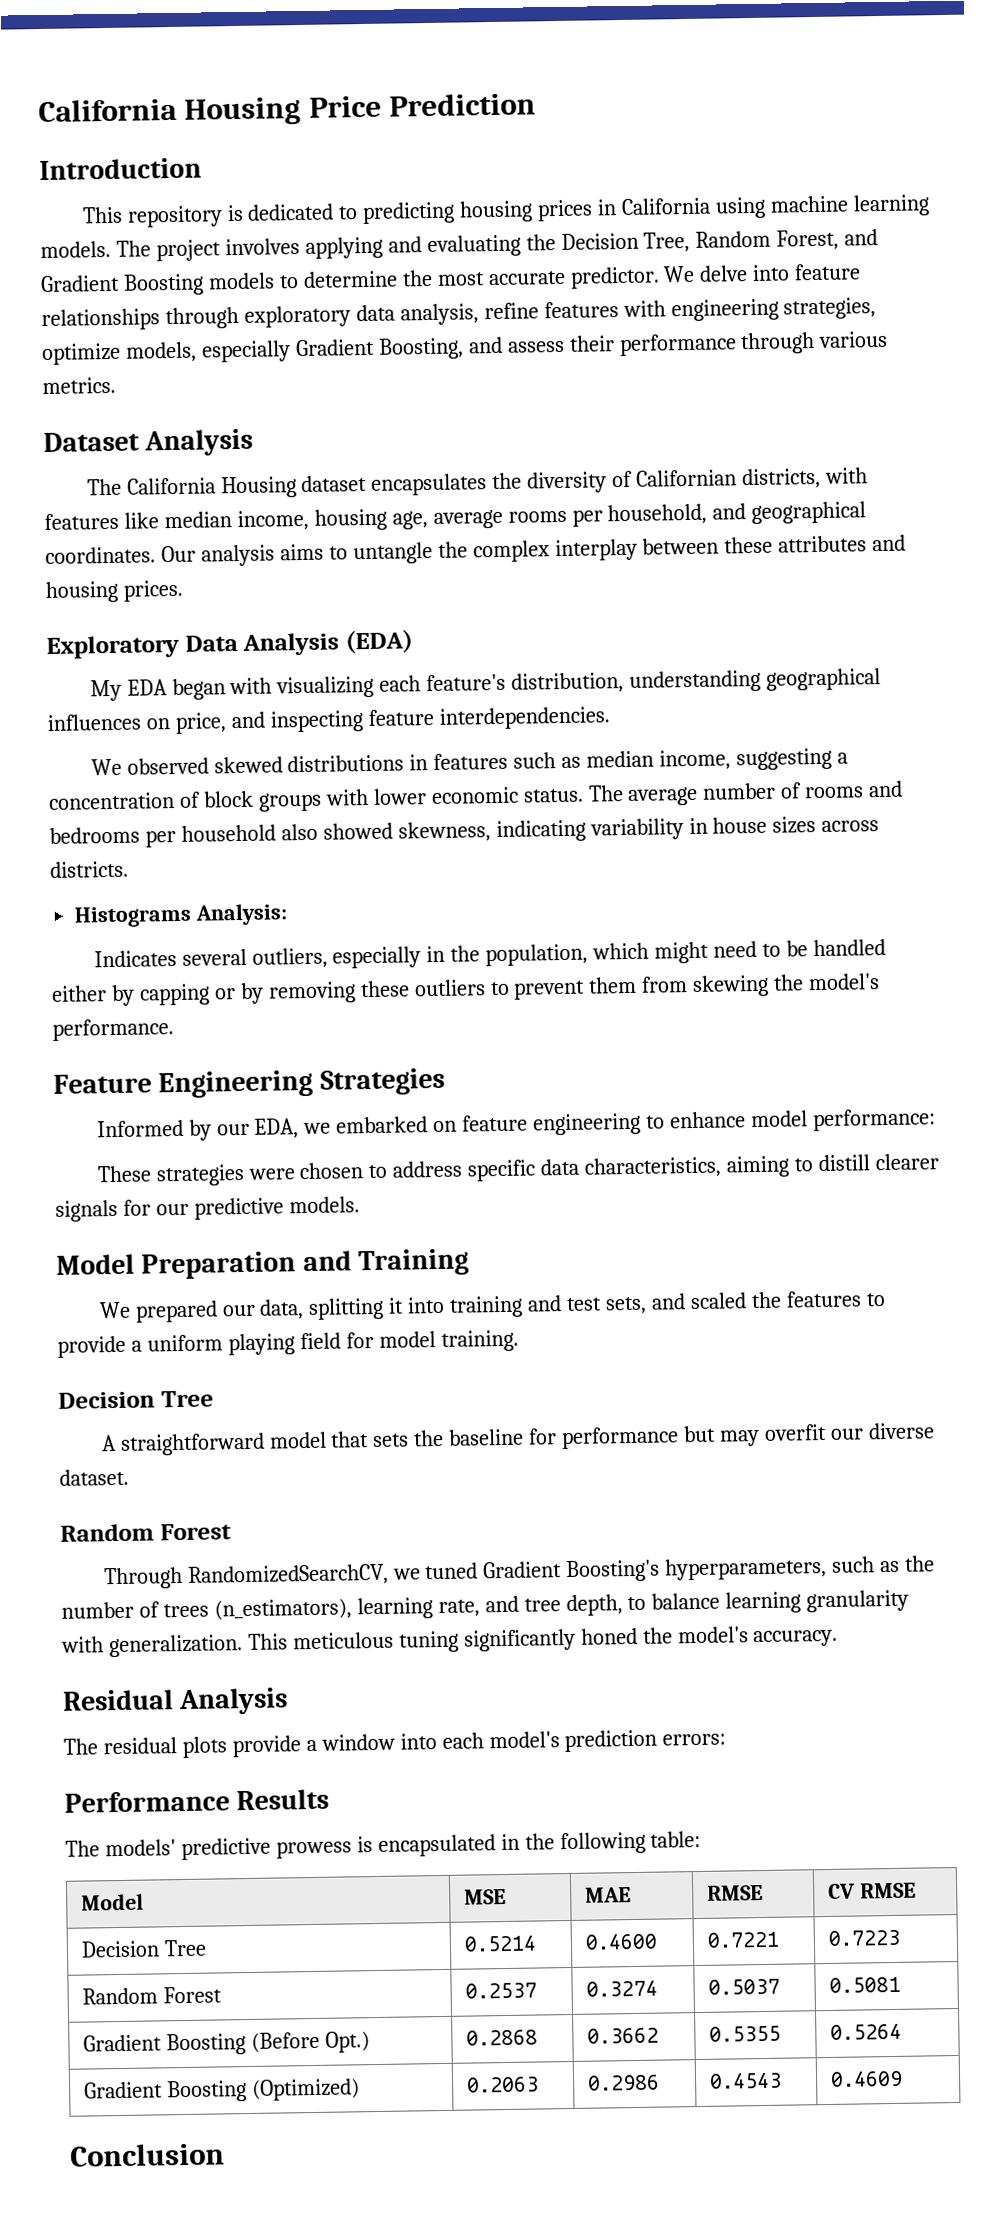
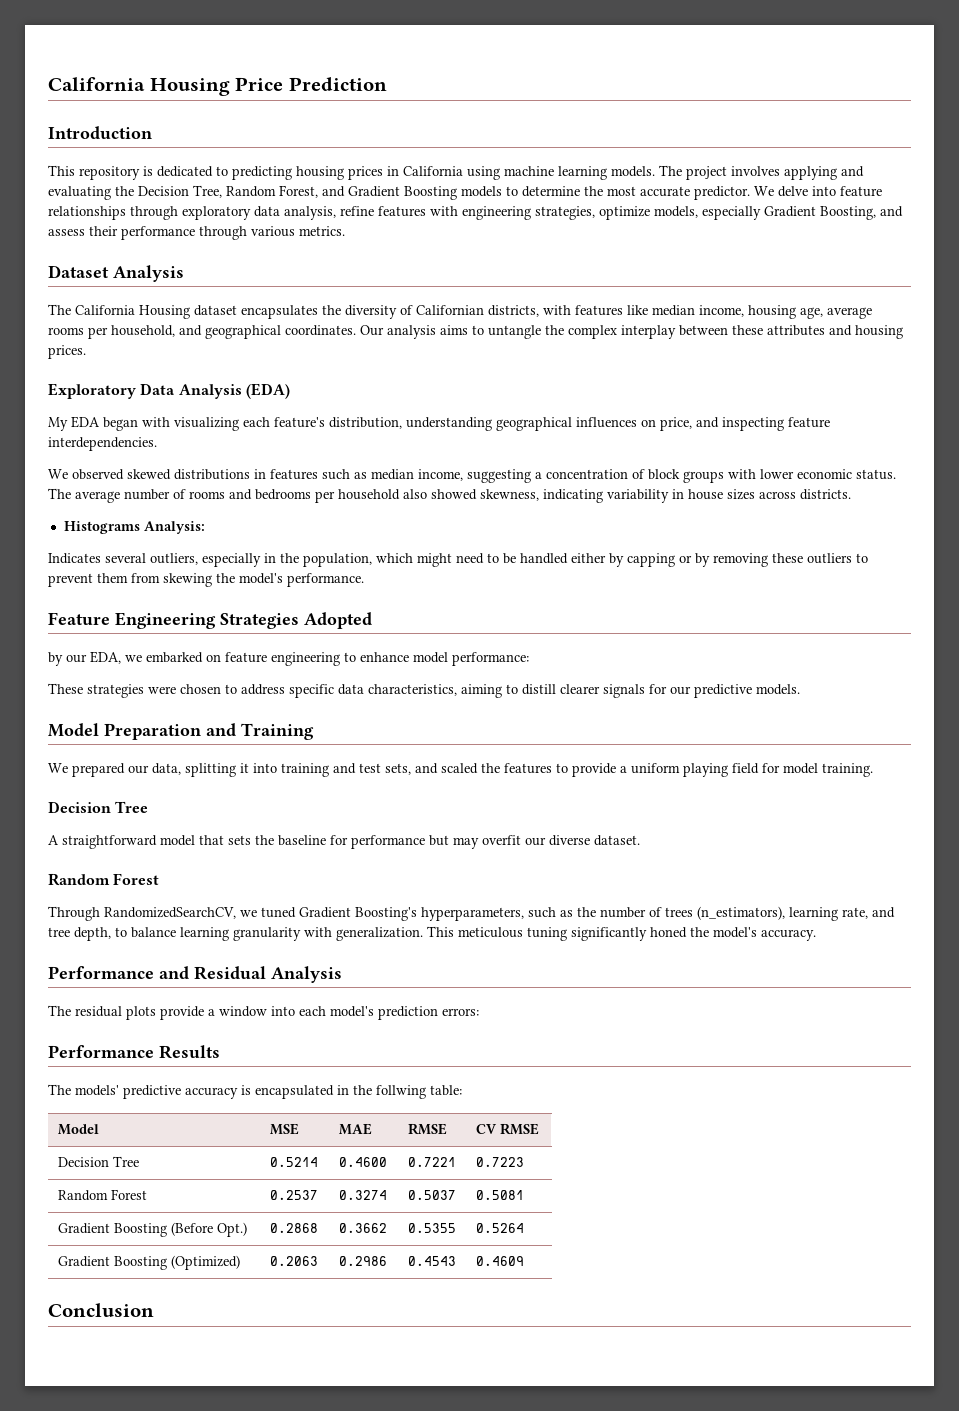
- Feature Engineering Strategies
- Informed by our EDA, we embarked on feature engineering to enhance model performance:
+ Feature Engineering Strategies Adopted
+ by our EDA, we embarked on feature engineering to enhance model performance:
- Residual Analysis
+ Performance and Residual Analysis
- The models' predictive prowess is encapsulated in the following table:
+ The models' predictive accuracy is encapsulated in the follwing table:

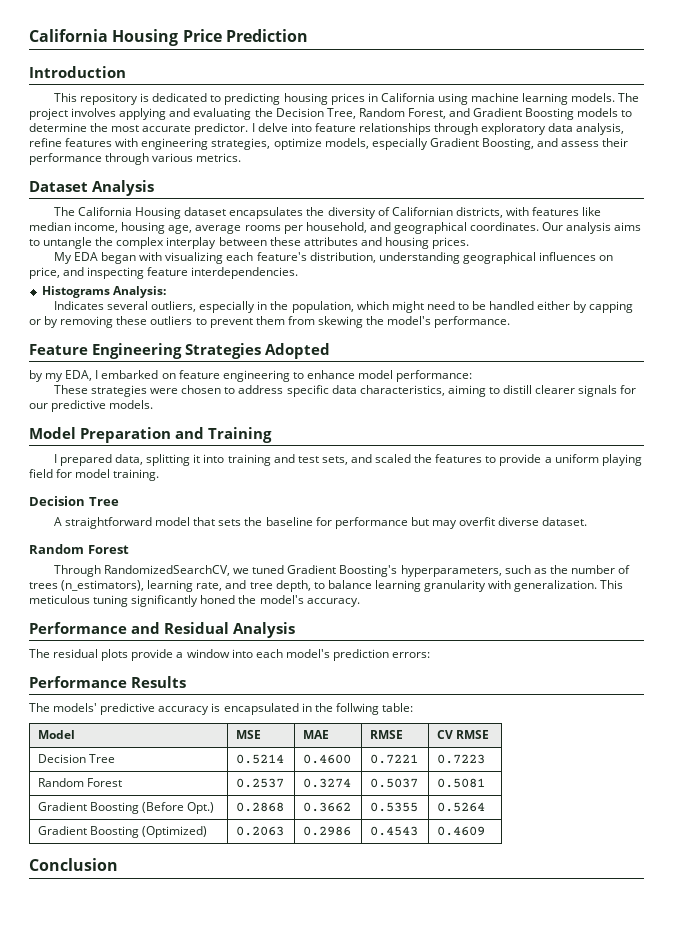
- We delve into feature relationships through exploratory data analysis, refine features with engineering strategies, optimize models, especially Gradient Boosting, and assess their performance through various metrics.
+ I delve into feature relationships through exploratory data analysis, refine features with engineering strategies, optimize models, especially Gradient Boosting, and assess their performance through various metrics.
- Exploratory Data Analysis (EDA)
- We observed skewed distributions in features such as median income, suggesting a concentration of block groups with lower economic status. The average number of rooms and bedrooms per household also showed skewness, indicating variability in house sizes across districts.
- by our EDA, we embarked on feature engineering to enhance model performance:
+ by my EDA, I embarked on feature engineering to enhance model performance:
- We prepared our data, splitting it into training and test sets, and scaled the features to provide a uniform playing field for model training.
+ I prepared data, splitting it into training and test sets, and scaled the features to provide a uniform playing field for model training.
- A straightforward model that sets the baseline for performance but may overfit our diverse dataset.
+ A straightforward model that sets the baseline for performance but may overfit diverse dataset.

